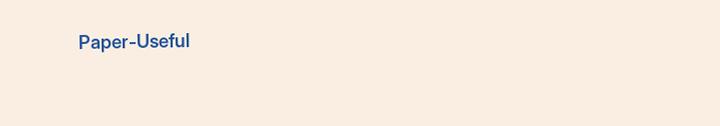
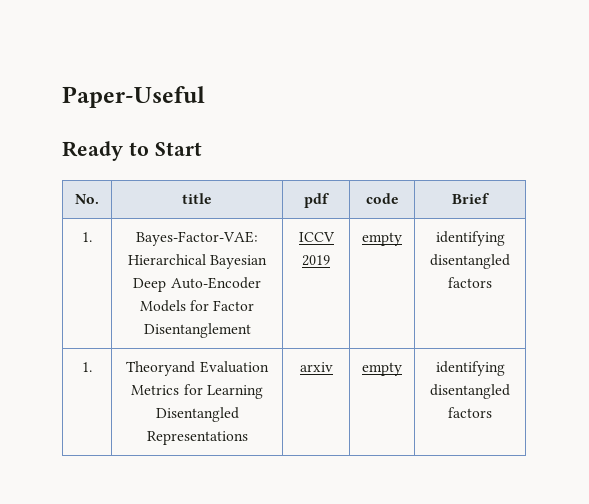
+ Ready to Start
+ No. | title | pdf | code | Brief
+ 1. | Bayes-Factor-VAE: Hierarchical Bayesian Deep Auto-Encoder Models for Factor Disentanglement | ICCV 2019 | empty | identifying disentangled factors
+ 1. | Theoryand Evaluation Metrics for Learning Disentangled Representations | arxiv | empty | identifying disentangled factors

